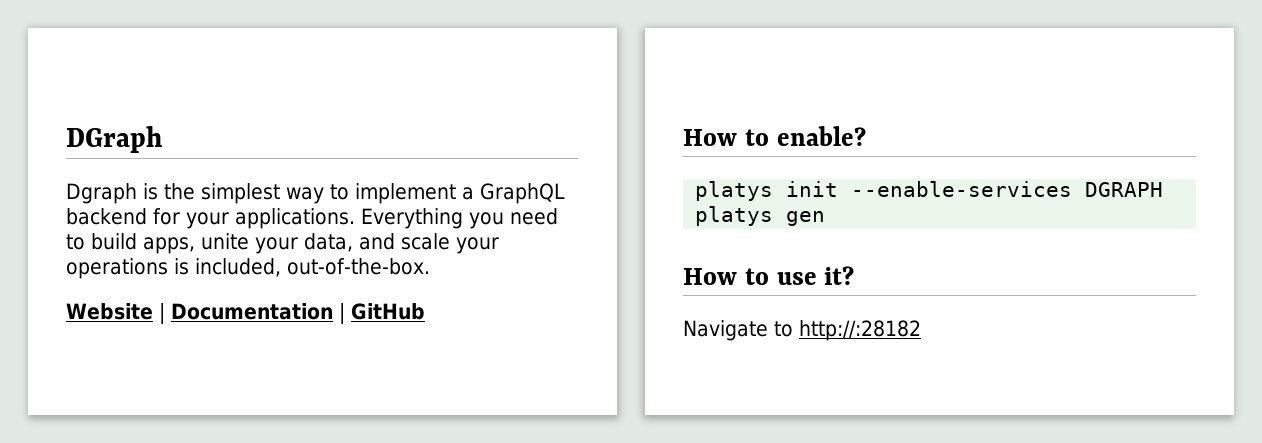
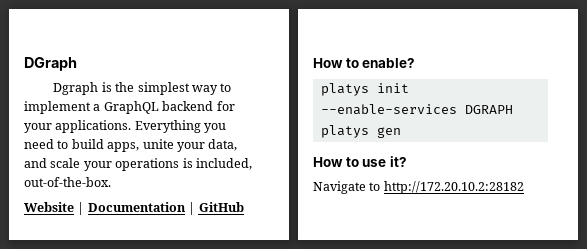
- Navigate to http://:28182
+ Navigate to http://172.20.10.2:28182

